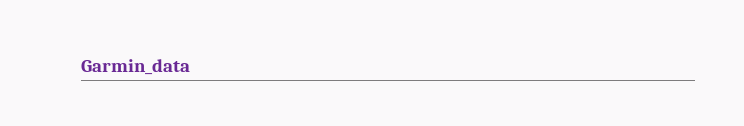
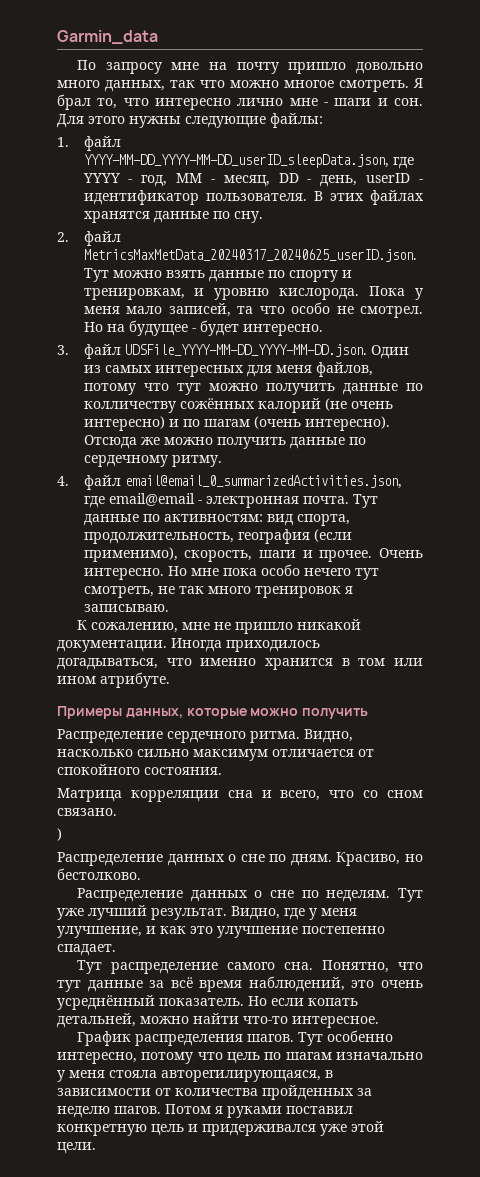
+ По запросу мне на почту пришло довольно много данных, так что можно многое смотреть. Я брал то, что интересно лично мне - шаги и сон. Для этого нужны следующие файлы:
+ 1. файл YYYY-MM-DD_YYYY-MM-DD_userID_sleepData.json, где YYYY - год, MM - месяц, DD - день, userID - идентификатор пользователя. В этих файлах хранятся данные по сну.
+ 2. файл MetricsMaxMetData_20240317_20240625_userID.json. Тут можно взять данные по спорту и тренировкам, и уровню кислорода. Пока у меня мало записей, та что особо не смотрел. Но на будущее - будет интересно.
+ 3. файл UDSFile_YYYY-MM-DD_YYYY-MM-DD.json. Один из самых интересных для меня файлов, потому что тут можно получить данные по колличеству сожённых калорий (не очень интересно) и по шагам (очень интересно). Отсюда же можно получить данные по сердечному ритму.
+ 4. файл email@email_0_summarizedActivities.json, где email@email - электронная почта. Тут данные по активностям: вид спорта, продолжительность, география (если применимо), скорость, шаги и прочее. Очень интересно. Но мне пока особо нечего тут смотреть, не так много тренировок я записываю.
+ К сожалению, мне не пришло никакой документации. Иногда приходилось догадываться, что именно хранится в том или ином атрибуте.
+ Примеры данных, которые можно получить
+ Распределение сердечного ритма. Видно, насколько сильно максимум отличается от спокойного состояния.
+ Матрица корреляции сна и всего, что со сном связано.
+ )
+ Распределение данных о сне по дням. Красиво, но бестолково.
+ Распределение данных о сне по неделям. Тут уже лучший результат. Видно, где у меня улучшение, и как это улучшение постепенно спадает.
+ Тут распределение самого сна. Понятно, что тут данные за всё время наблюдений, это очень усреднённый показатель. Но если копать детальней, можно найти что-то интересное.
+ График распределения шагов. Тут особенно интересно, потому что цель по шагам изначально у меня стояла авторегилирующаяся, в зависимости от количества пройденных за неделю шагов. Потом я руками поставил конкретную цель и придерживался уже этой цели.

